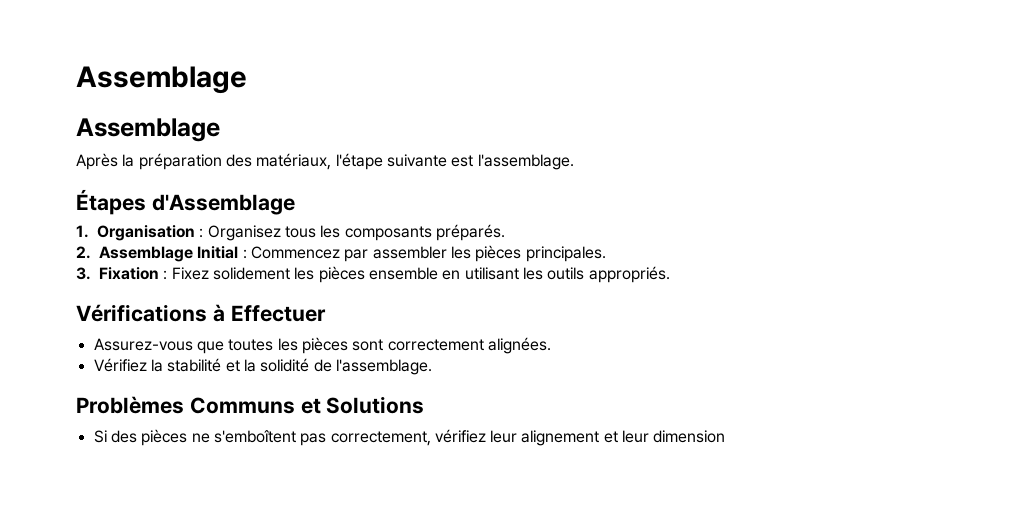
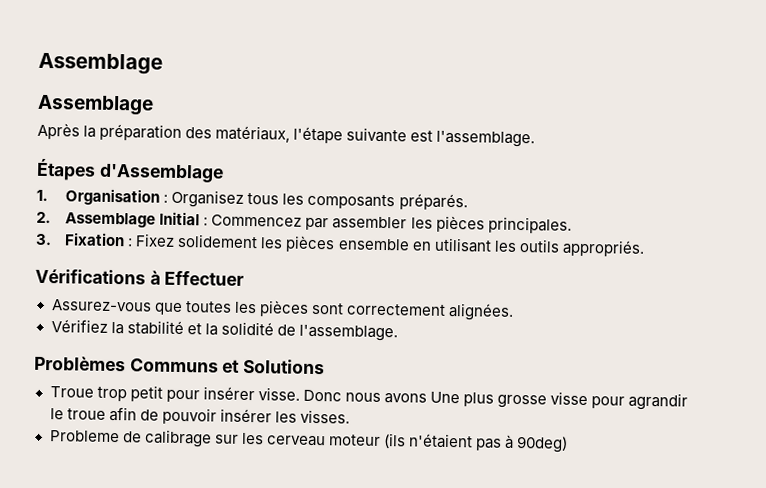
- Si des pièces ne s'emboîtent pas correctement, vérifiez leur alignement et leur dimension
+ Troue trop petit pour insérer visse. Donc nous avons Une plus grosse visse pour agrandir le troue afin de pouvoir insérer les visses.
+ Probleme de calibrage sur les cerveau moteur (ils n'étaient pas à 90deg)

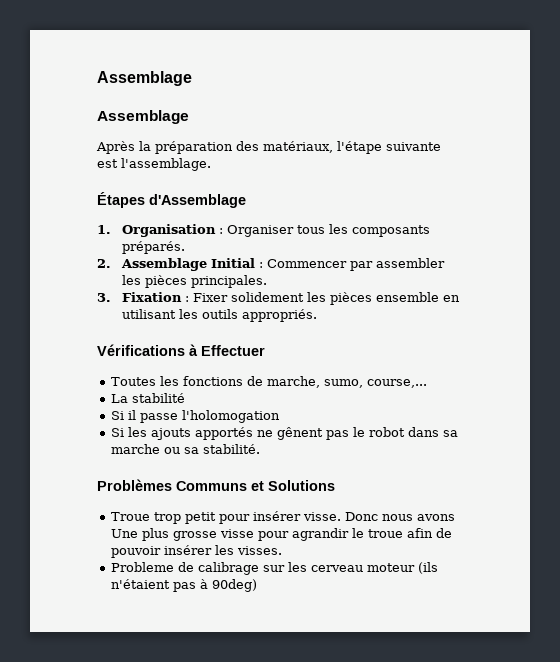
- 1. Organisation : Organisez tous les composants préparés.
+ 1. Organisation : Organiser tous les composants préparés.
- 2. Assemblage Initial : Commencez par assembler les pièces principales.
+ 2. Assemblage Initial : Commencer par assembler les pièces principales.
- 3. Fixation : Fixez solidement les pièces ensemble en utilisant les outils appropriés.
+ 3. Fixation : Fixer solidement les pièces ensemble en utilisant les outils appropriés.
- Assurez-vous que toutes les pièces sont correctement alignées.
- Vérifiez la stabilité et la solidité de l'assemblage.
+ Toutes les fonctions de marche, sumo, course,...
+ La stabilité
+ Si il passe l'holomogation
+ Si les ajouts apportés ne gênent pas le robot dans sa marche ou sa stabilité.

